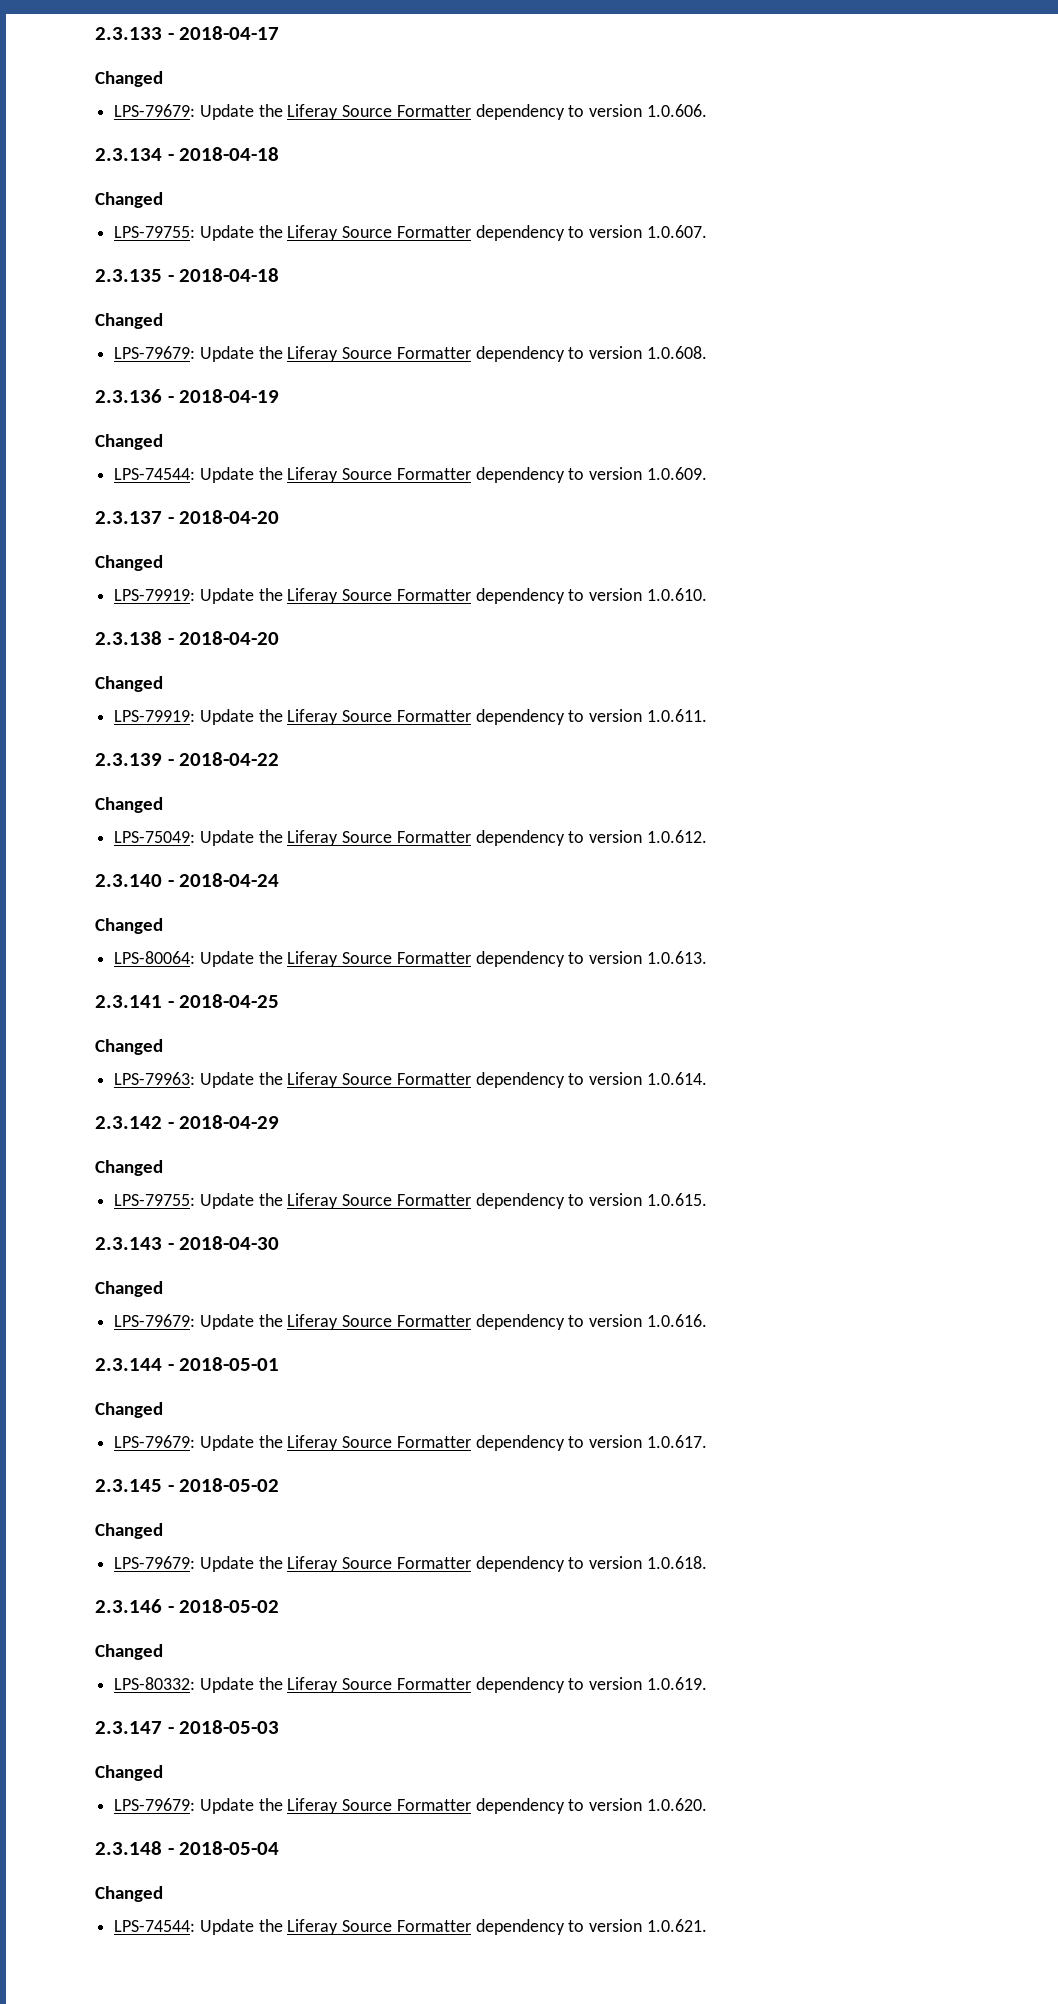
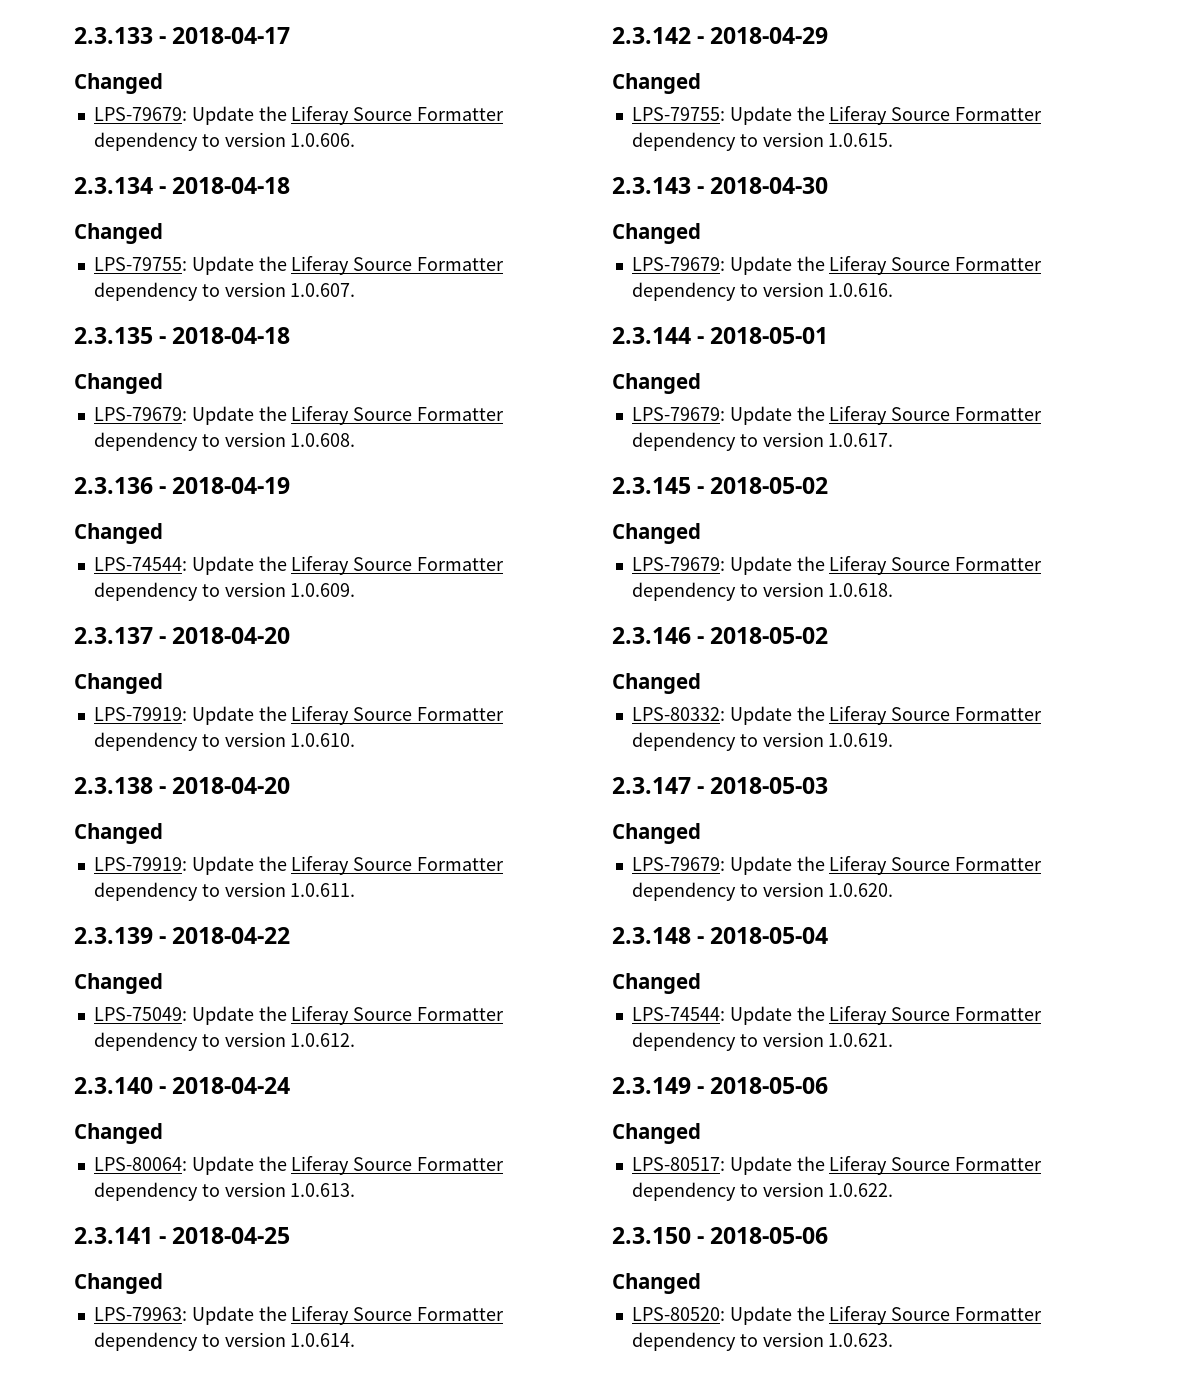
+ 2.3.149 - 2018-05-06
+ Changed
+ LPS-80517: Update the Liferay Source Formatter dependency to version 1.0.622.
+ 2.3.150 - 2018-05-06
+ Changed
+ LPS-80520: Update the Liferay Source Formatter dependency to version 1.0.623.

